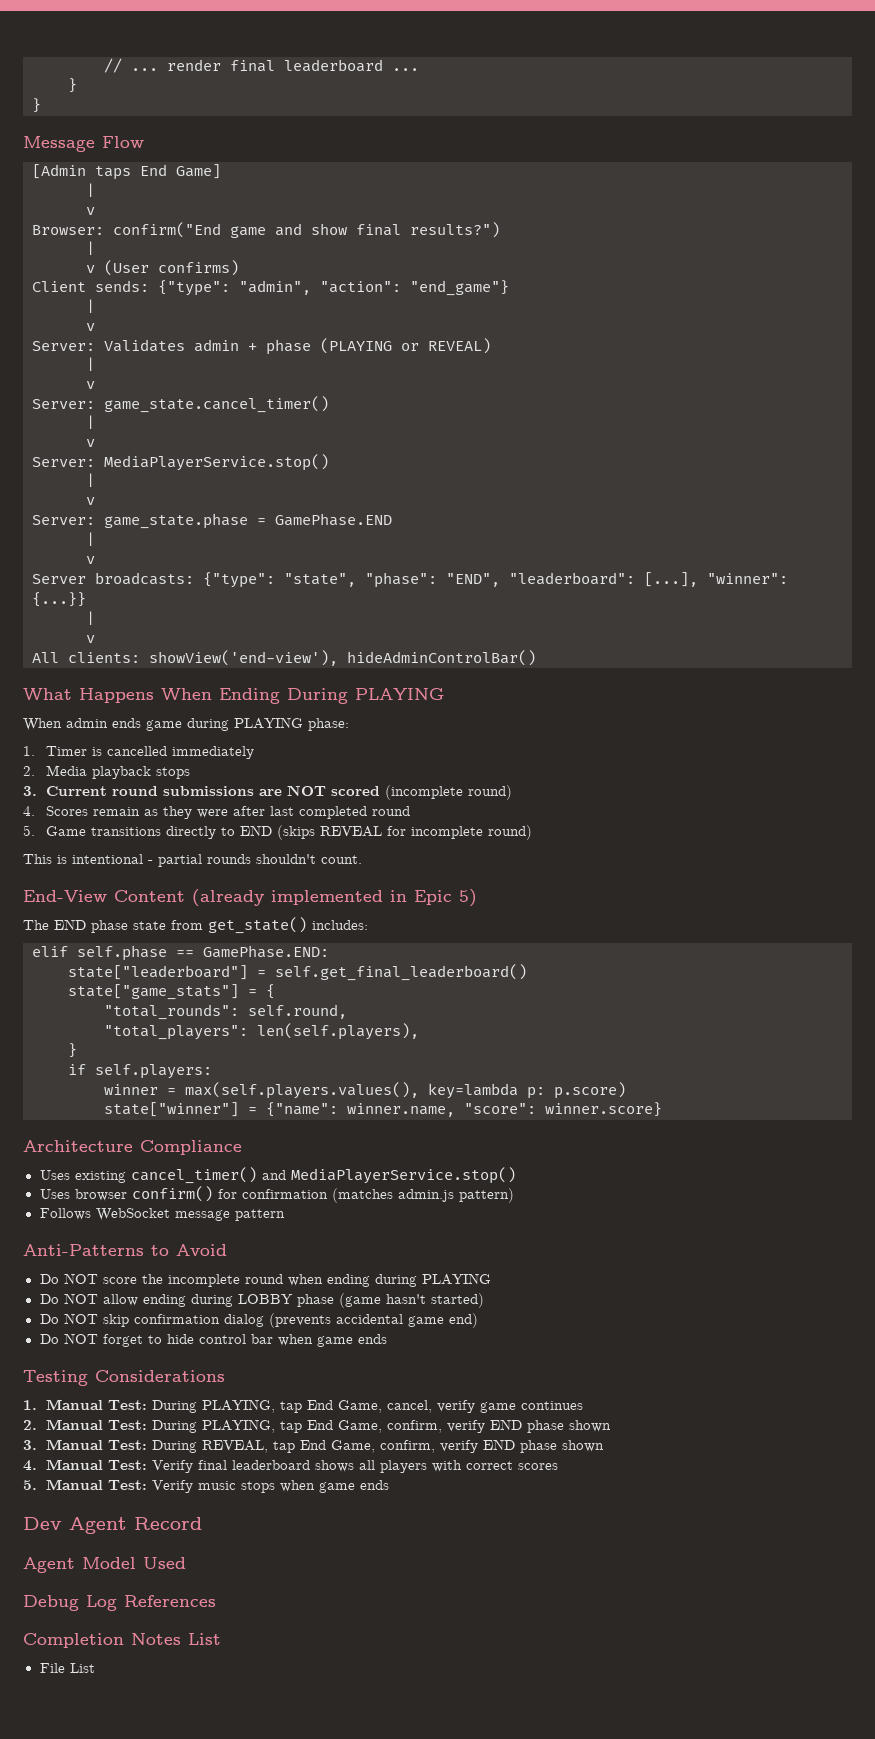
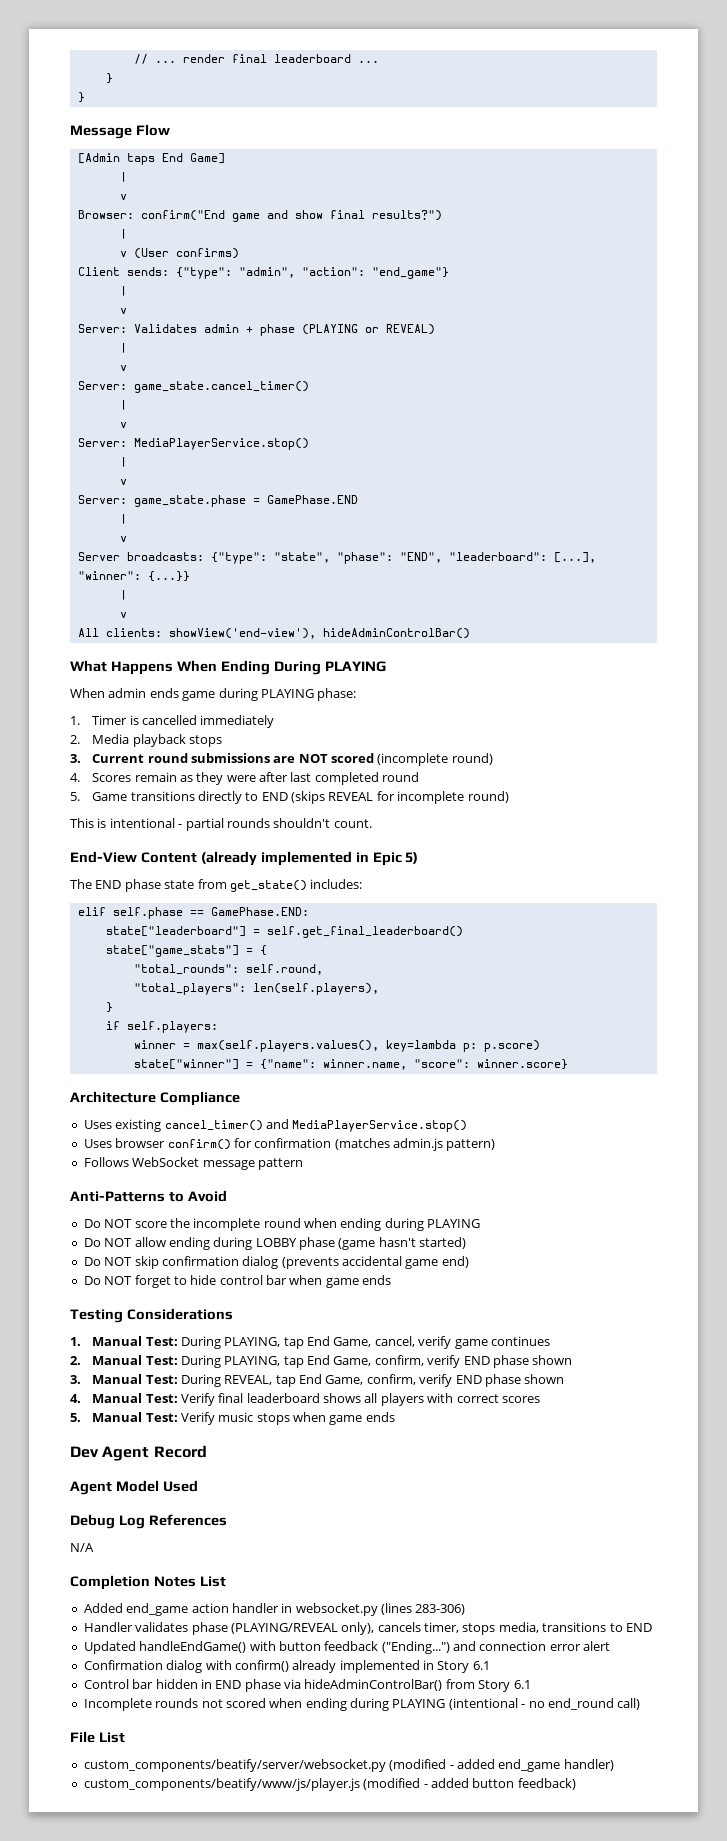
+ N/A
+ Added end_game action handler in websocket.py (lines 283-306)
+ Handler validates phase (PLAYING/REVEAL only), cancels timer, stops media, transitions to END
+ Updated handleEndGame() with button feedback ("Ending...") and connection error alert
+ Confirmation dialog with confirm() already implemented in Story 6.1
+ Control bar hidden in END phase via hideAdminControlBar() from Story 6.1
+ Incomplete rounds not scored when ending during PLAYING (intentional - no end_round call)
  File List
+ custom_components/beatify/server/websocket.py (modified - added end_game handler)
+ custom_components/beatify/www/js/player.js (modified - added button feedback)

